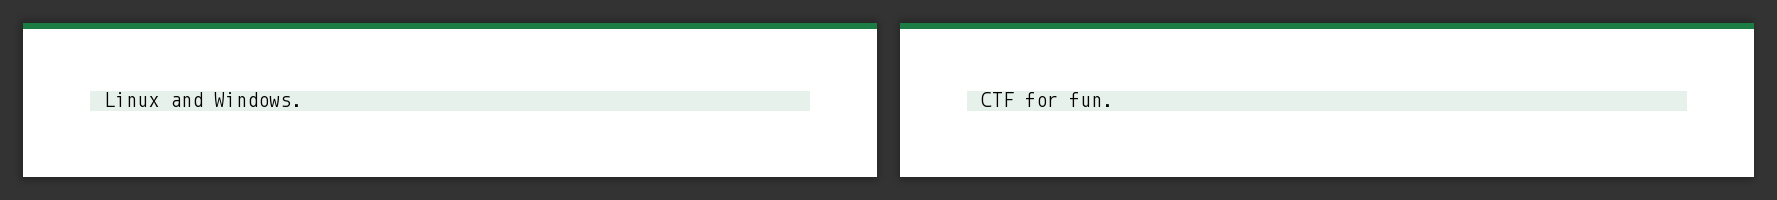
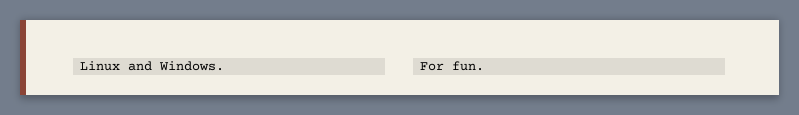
- CTF for fun.
+ For fun.

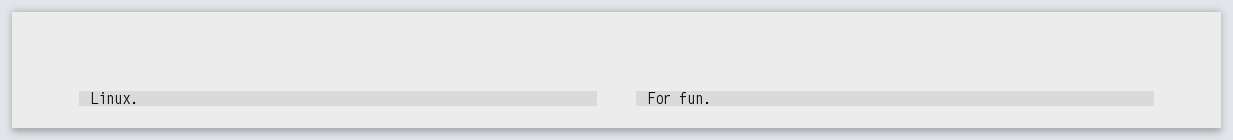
- Linux and Windows.
+ Linux.

